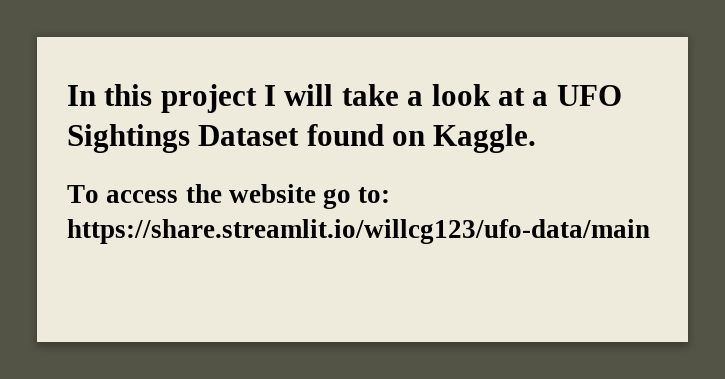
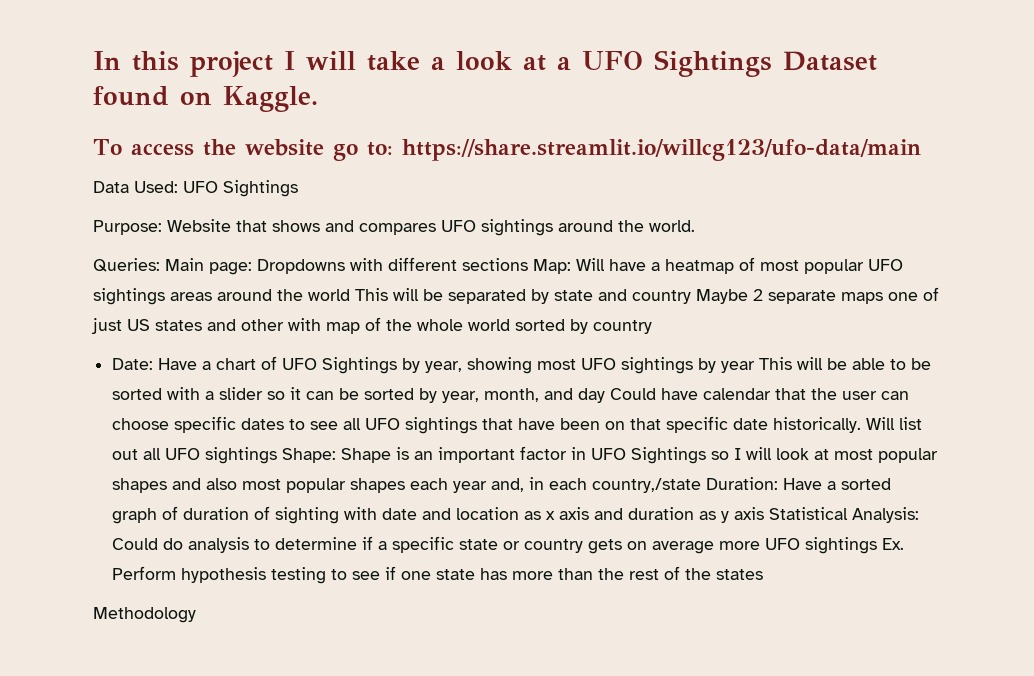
+ Data Used: UFO Sightings
+ Purpose: Website that shows and compares UFO sightings around the world.
+ Queries: Main page: Dropdowns with different sections Map: Will have a heatmap of most popular UFO sightings areas around the world This will be separated by state and country Maybe 2 separate maps one of just US states and other with map of the whole world sorted by country
+ Date: Have a chart of UFO Sightings by year, showing most UFO sightings by year This will be able to be sorted with a slider so it can be sorted by year, month, and day Could have calendar that the user can choose specific dates to see all UFO sightings that have been on that specific date historically. Will list out all UFO sightings Shape: Shape is an important factor in UFO Sightings so I will look at most popular shapes and also most popular shapes each year and, in each country,/state Duration: Have a sorted graph of duration of sighting with date and location as x axis and duration as y axis Statistical Analysis: Could do analysis to determine if a specific state or country gets on average more UFO sightings Ex. Perform hypothesis testing to see if one state has more than the rest of the states
+ Methodology

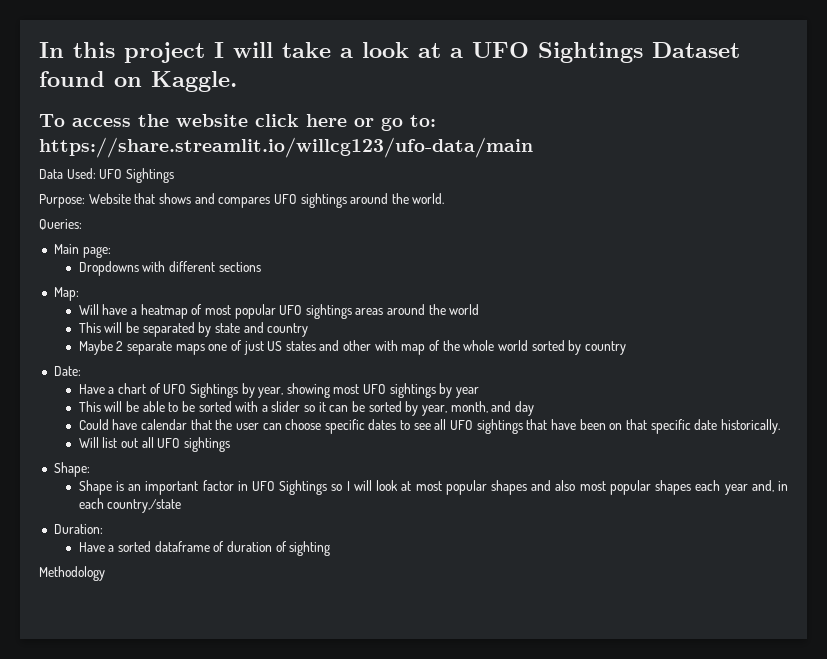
- To access the website go to: https://share.streamlit.io/willcg123/ufo-data/main
+ To access the website click here or go to: https://share.streamlit.io/willcg123/ufo-data/main
- Queries: Main page: Dropdowns with different sections Map: Will have a heatmap of most popular UFO sightings areas around the world This will be separated by state and country Maybe 2 separate maps one of just US states and other with map of the whole world sorted by country
+ Queries:
+ Main page:
+ Dropdowns with different sections
+ Map:
+ Will have a heatmap of most popular UFO sightings areas around the world
+ This will be separated by state and country
+ Maybe 2 separate maps one of just US states and other with map of the whole world sorted by country
- Date: Have a chart of UFO Sightings by year, showing most UFO sightings by year This will be able to be sorted with a slider so it can be sorted by year, month, and day Could have calendar that the user can choose specific dates to see all UFO sightings that have been on that specific date historically. Will list out all UFO sightings Shape: Shape is an important factor in UFO Sightings so I will look at most popular shapes and also most popular shapes each year and, in each country,/state Duration: Have a sorted graph of duration of sighting with date and location as x axis and duration as y axis Statistical Analysis: Could do analysis to determine if a specific state or country gets on average more UFO sightings Ex. Perform hypothesis testing to see if one state has more than the rest of the states
+ Date:
+ Have a chart of UFO Sightings by year, showing most UFO sightings by year
+ This will be able to be sorted with a slider so it can be sorted by year, month, and day
+ Could have calendar that the user can choose specific dates to see all UFO sightings that have been on that specific date historically.
+ Will list out all UFO sightings
+ Shape:
+ Shape is an important factor in UFO Sightings so I will look at most popular shapes and also most popular shapes each year and, in each country,/state
+ Duration:
+ Have a sorted dataframe of duration of sighting

